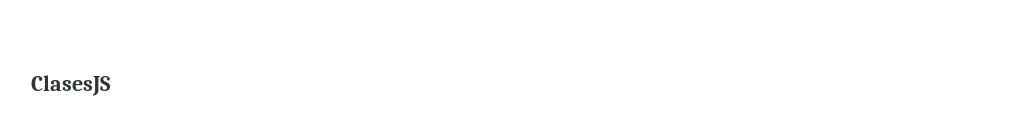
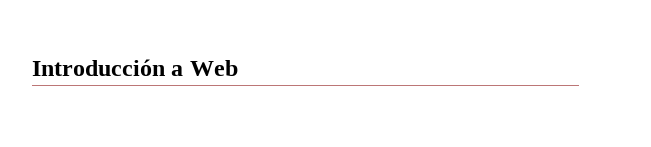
- ClasesJS
+ Introducción a Web

